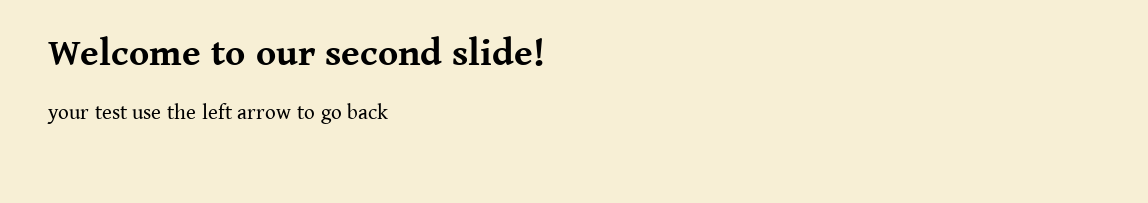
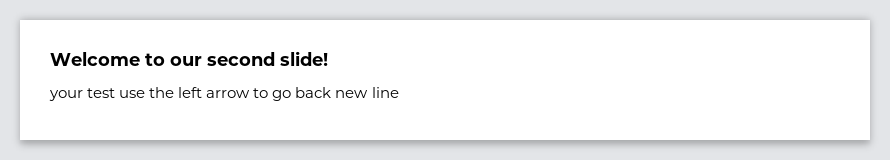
- your test use the left arrow to go back
+ your test use the left arrow to go back new line

